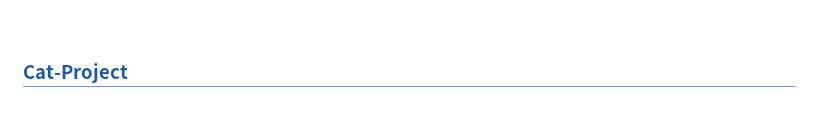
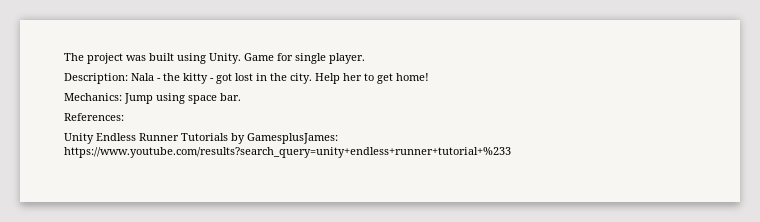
- Cat-Project
+ The project was built using Unity. Game for single player.
+ Description: Nala - the kitty - got lost in the city. Help her to get home!
+ Mechanics: Jump using space bar.
+ References:
+ Unity Endless Runner Tutorials by GamesplusJames: https://www.youtube.com/results?search_query=unity+endless+runner+tutorial+%233

